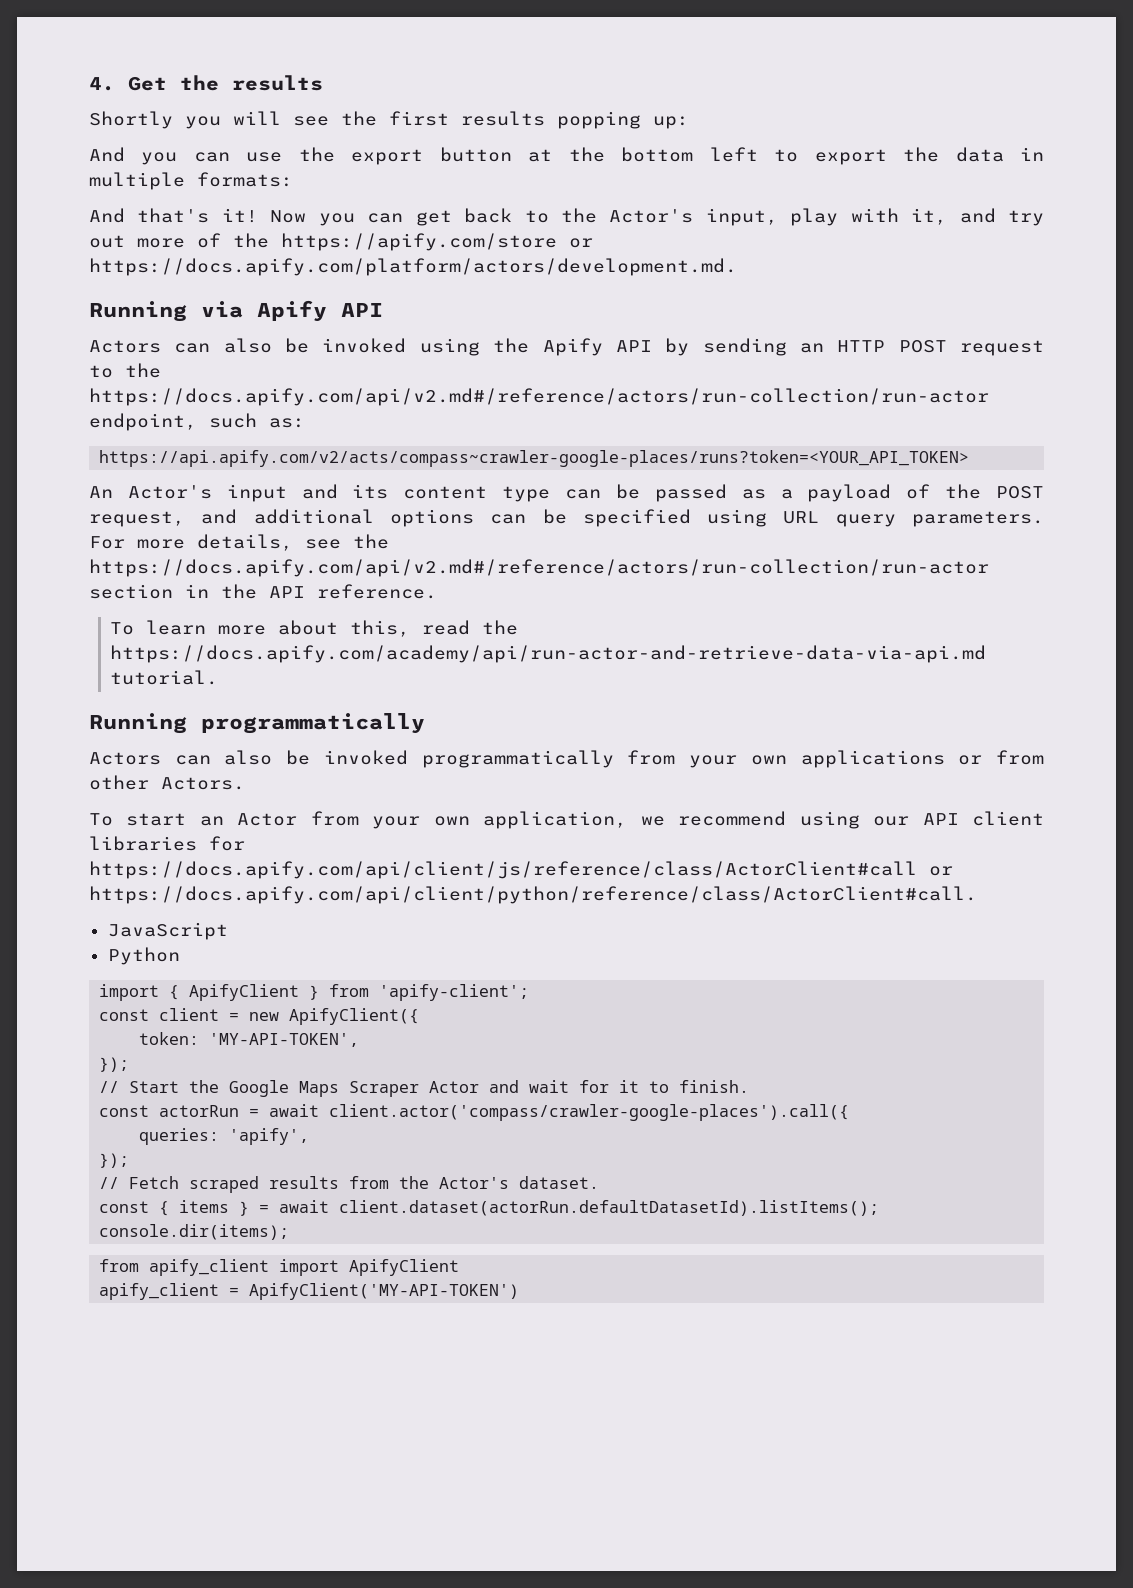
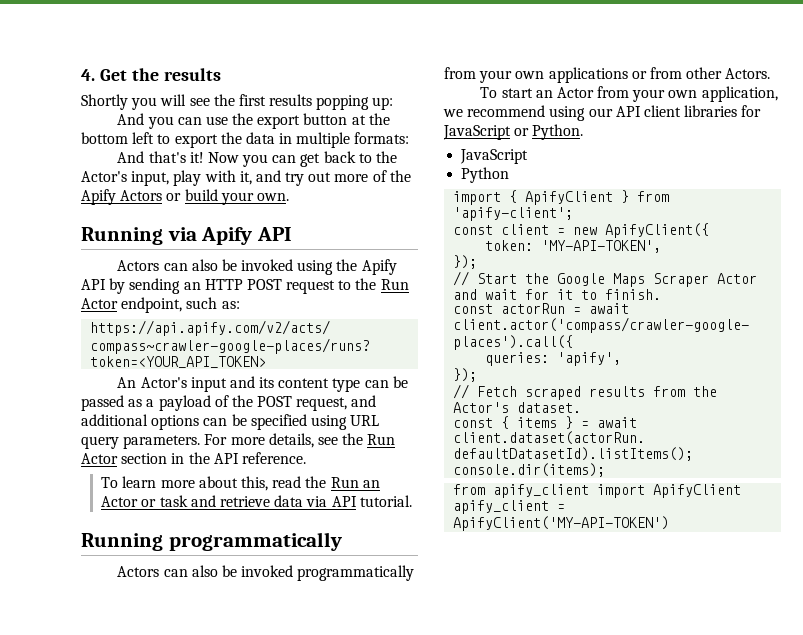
- Now you can get back to the Actor's input, play with it, and try out more of the https://apify.com/store or https://docs.apify.com/platform/actors/development.md.
+ Now you can get back to the Actor's input, play with it, and try out more of the Apify Actors or build your own.
- Actors can also be invoked using the Apify API by sending an HTTP POST request to the https://docs.apify.com/api/v2.md#/reference/actors/run-collection/run-actor endpoint, such as:
+ Actors can also be invoked using the Apify API by sending an HTTP POST request to the Run Actor endpoint, such as:
- For more details, see the https://docs.apify.com/api/v2.md#/reference/actors/run-collection/run-actor section in the API reference.
+ For more details, see the Run Actor section in the API reference.
- To learn more about this, read the https://docs.apify.com/academy/api/run-actor-and-retrieve-data-via-api.md tutorial.
+ To learn more about this, read the Run an Actor or task and retrieve data via API tutorial.
- To start an Actor from your own application, we recommend using our API client libraries for https://docs.apify.com/api/client/js/reference/class/ActorClient#call or https://docs.apify.com/api/client/python/reference/class/ActorClient#call.
+ To start an Actor from your own application, we recommend using our API client libraries for JavaScript or Python.

